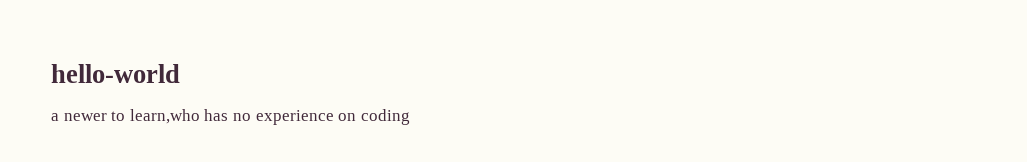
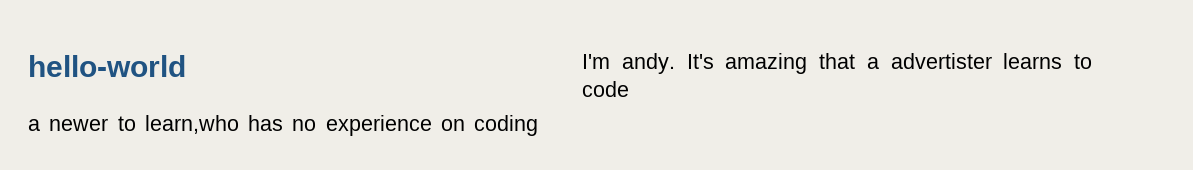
- a newer to learn,who has no experience on coding
+ a newer to learn,who has no experience on coding I'm andy. It's amazing that a advertister learns to code

